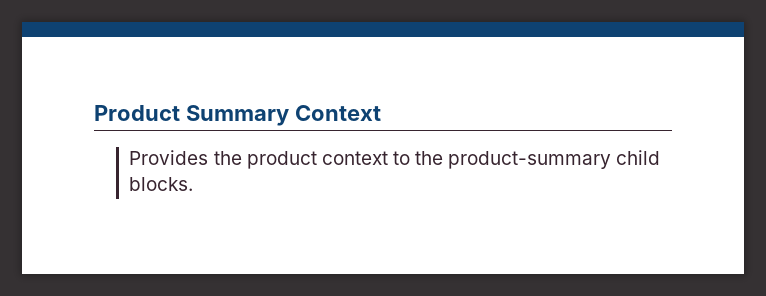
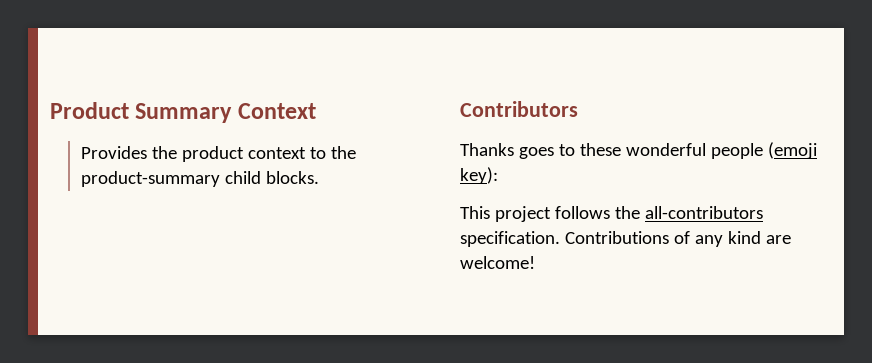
+ Contributors
+ Thanks goes to these wonderful people (emoji key):
+ This project follows the all-contributors specification. Contributions of any kind are welcome!

